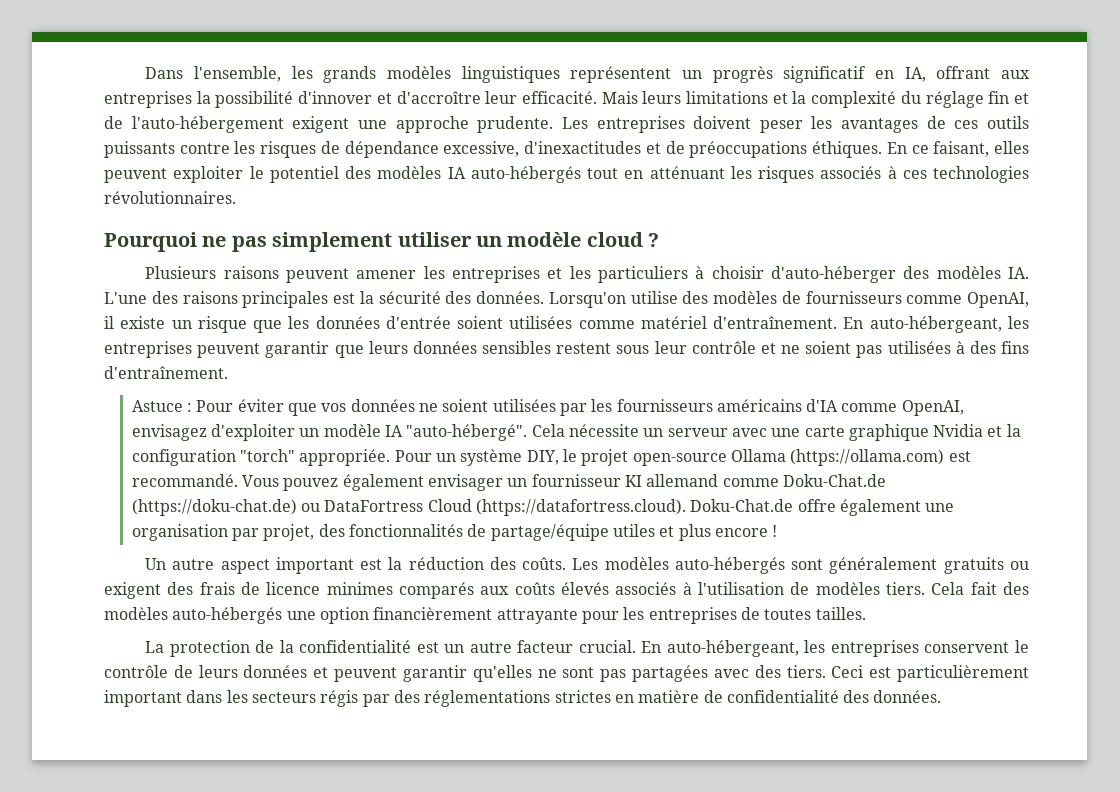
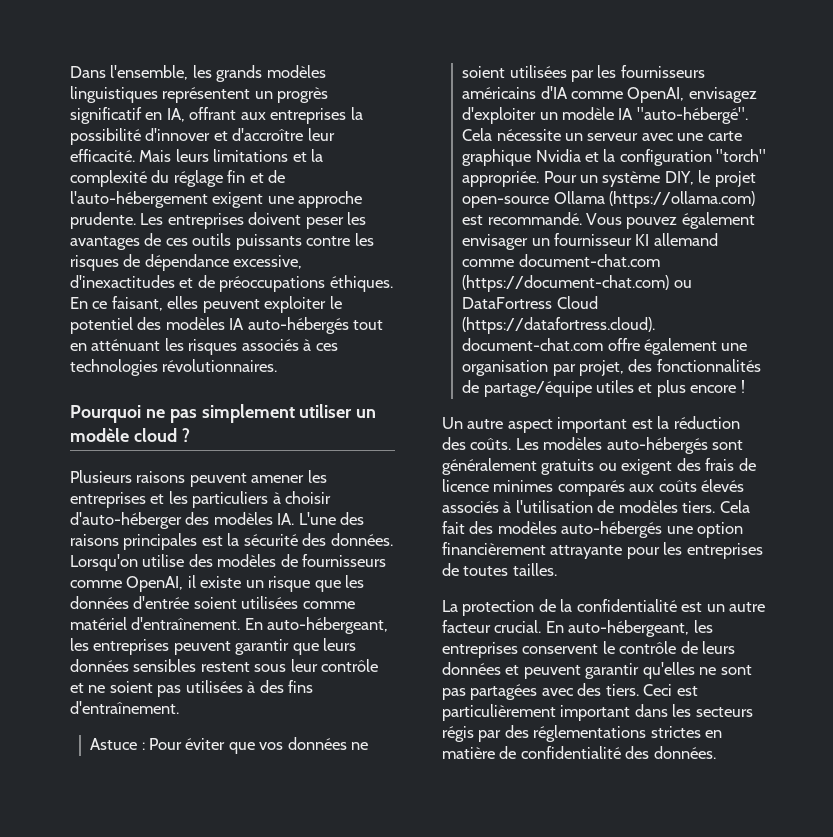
- Vous pouvez également envisager un fournisseur KI allemand comme Doku-Chat.de (https://doku-chat.de) ou DataFortress Cloud (https://datafortress.cloud). Doku-Chat.de offre également une organisation par projet, des fonctionnalités de partage/équipe utiles et plus encore !
+ Vous pouvez également envisager un fournisseur KI allemand comme document-chat.com (https://document-chat.com) ou DataFortress Cloud (https://datafortress.cloud). document-chat.com offre également une organisation par projet, des fonctionnalités de partage/équipe utiles et plus encore !

